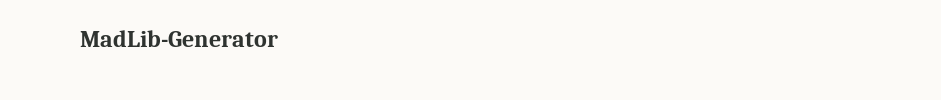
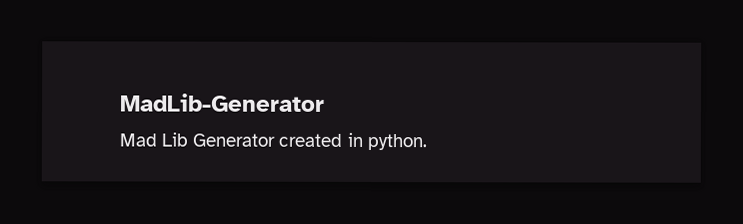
+ Mad Lib Generator created in python.

